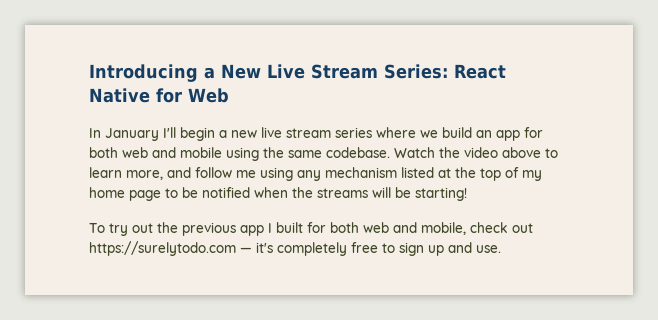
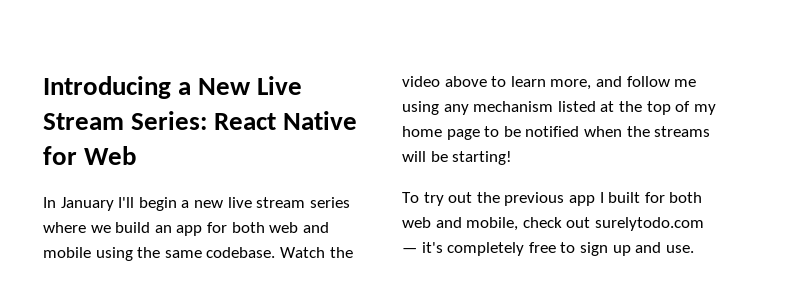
- To try out the previous app I built for both web and mobile, check out https://surelytodo.com — it's completely free to sign up and use.
+ To try out the previous app I built for both web and mobile, check out surelytodo.com — it's completely free to sign up and use.

